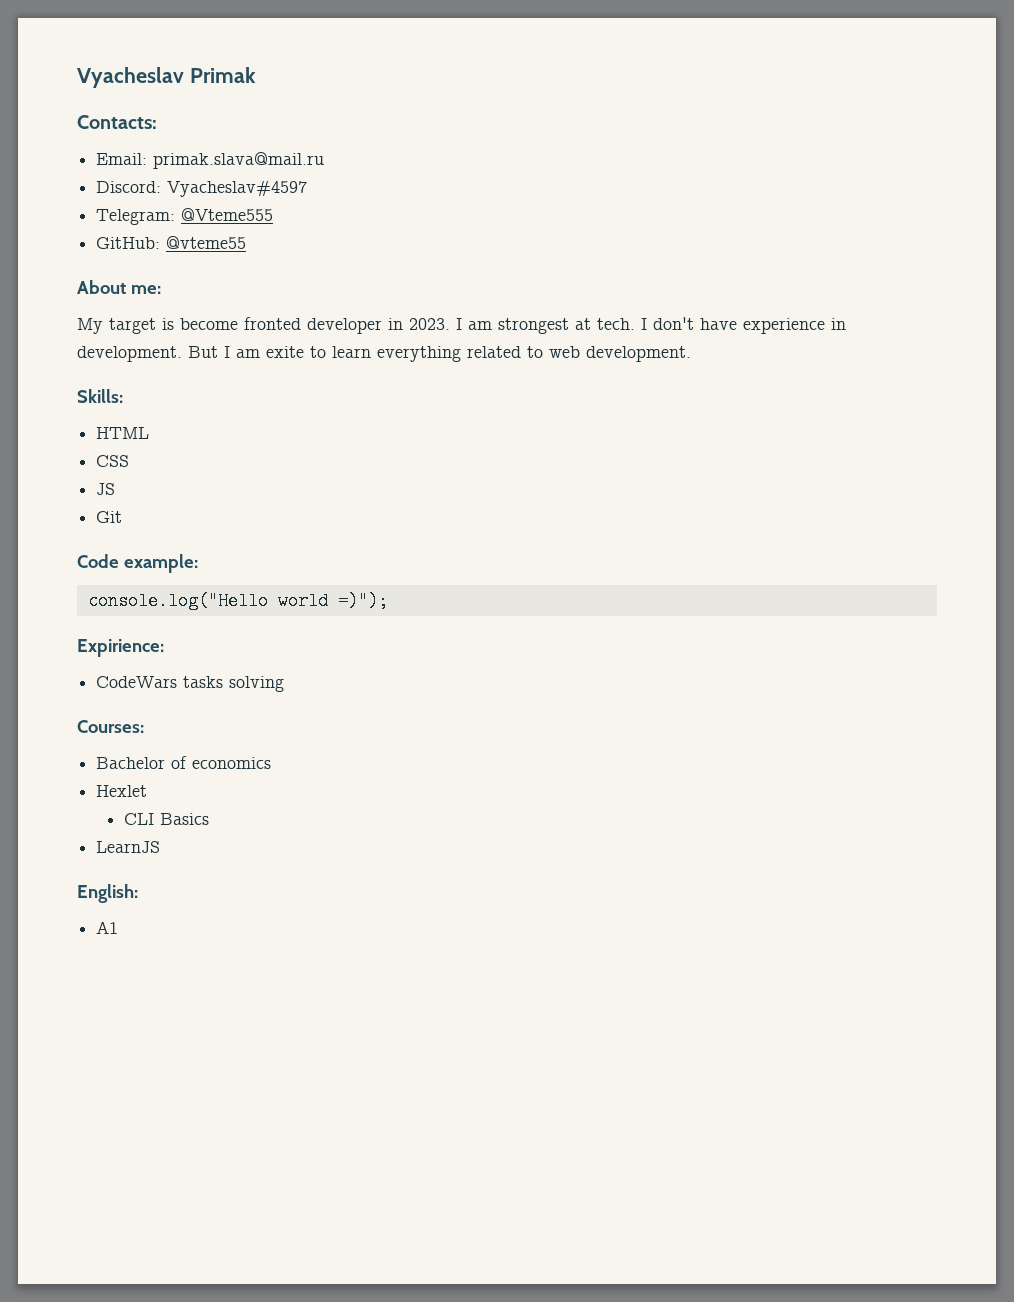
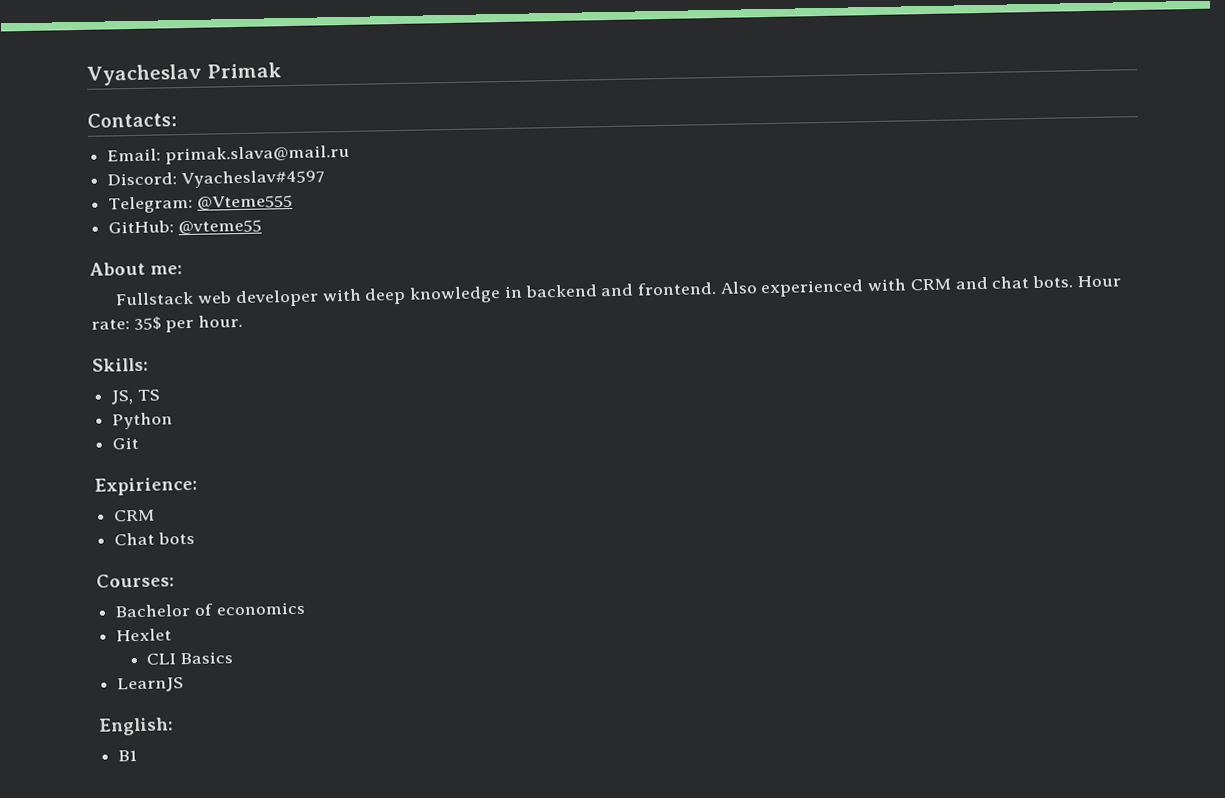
- My target is become fronted developer in 2023. I am strongest at tech. I don't have experience in development. But I am exite to learn everything related to web development.
+ Fullstack web developer with deep knowledge in backend and frontend. Also experienced with CRM and chat bots. Hour rate: 35$ per hour.
  Skills:
- HTML
- CSS
- JS
+ JS, TS
+ Python
  Git
- Code example:
- console.log("Hello world =)");
  Expirience:
- CodeWars tasks solving
+ CRM
+ Chat bots
- A1
+ B1

